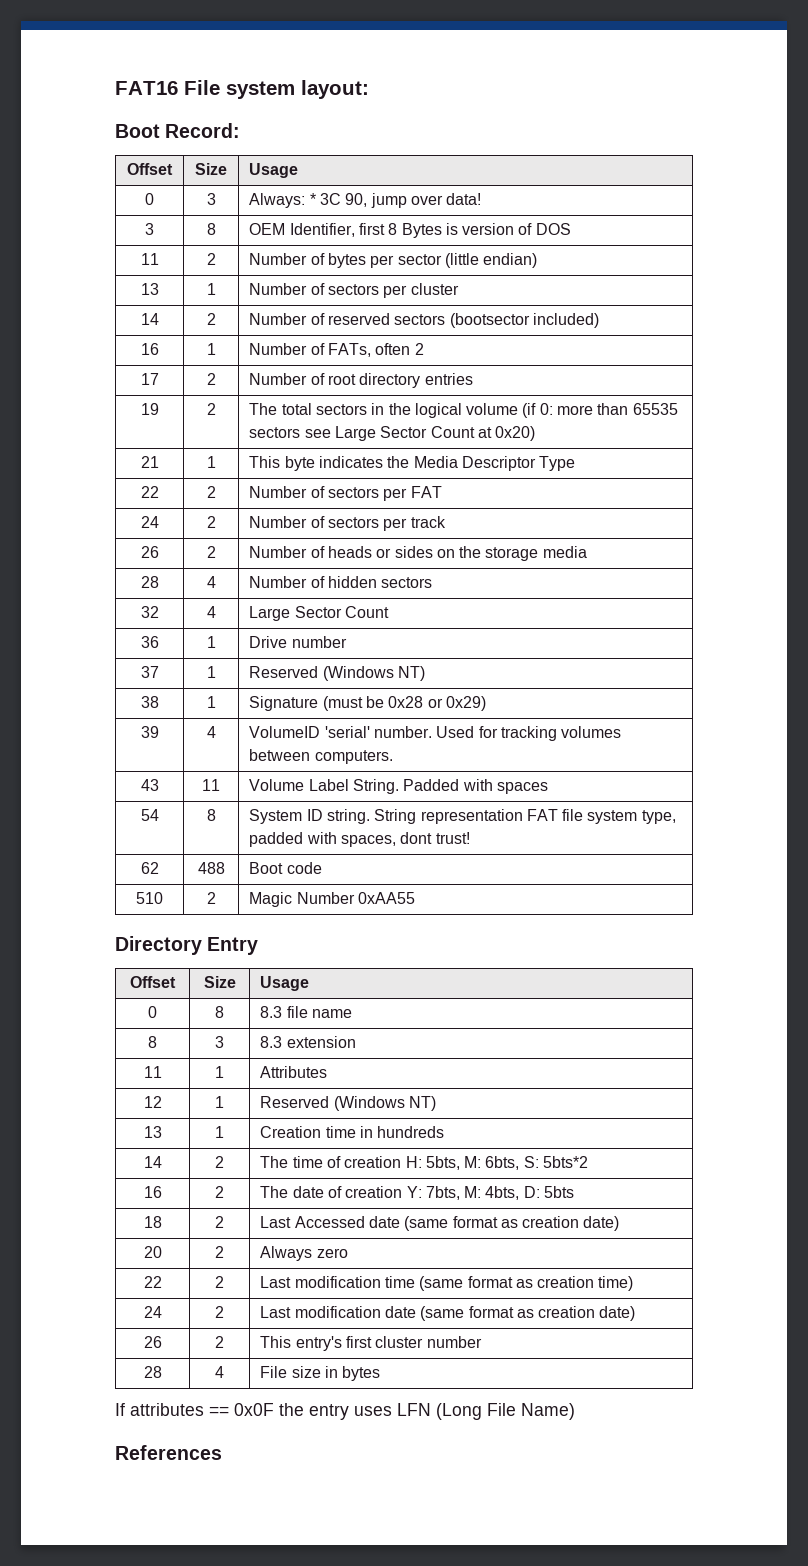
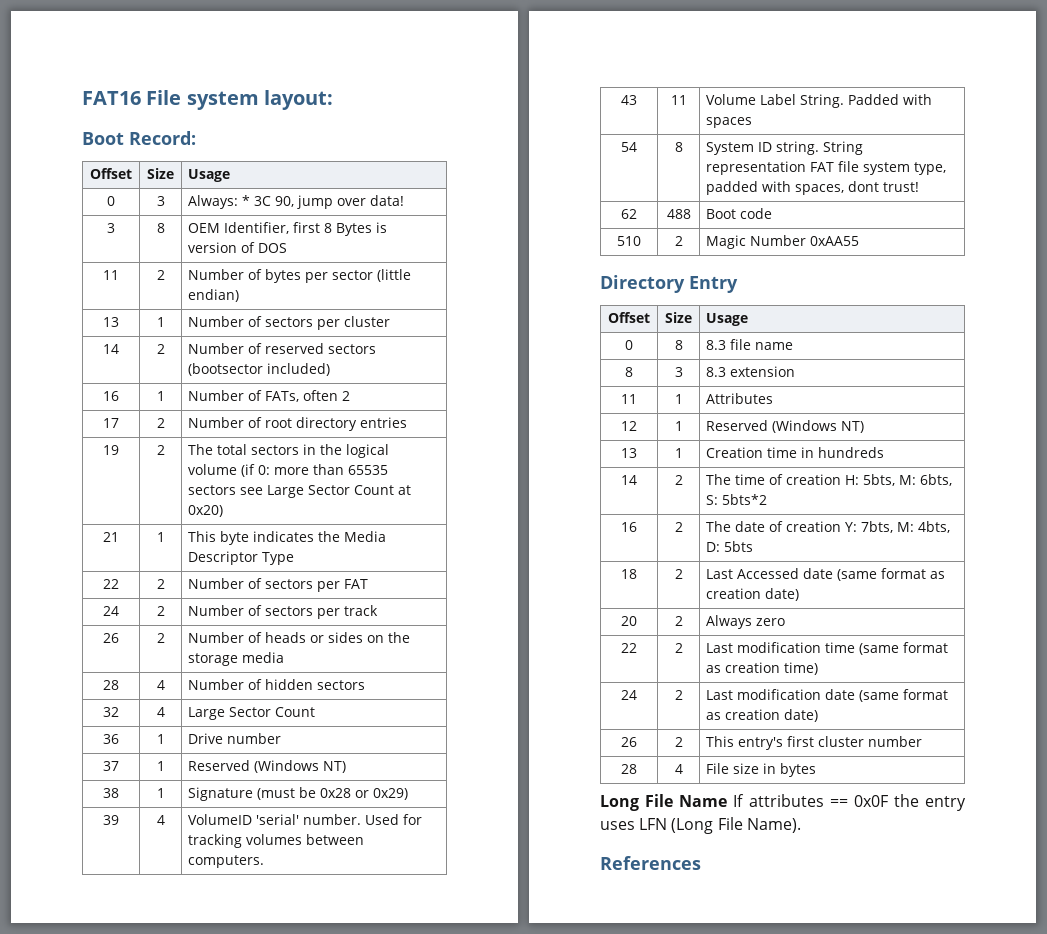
- If attributes == 0x0F the entry uses LFN (Long File Name)
+ Long File Name If attributes == 0x0F the entry uses LFN (Long File Name).

